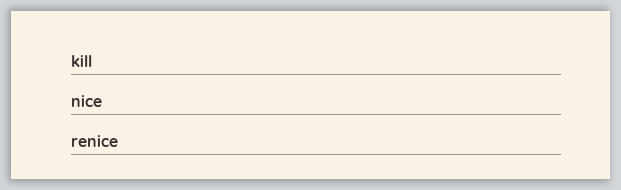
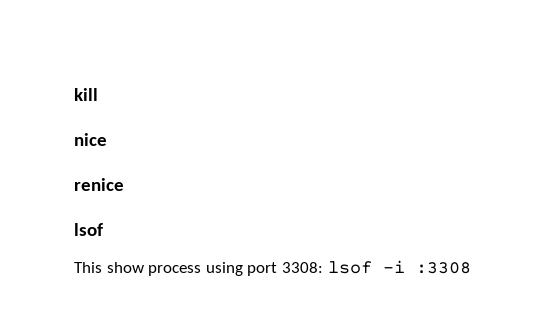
  renice
+ lsof
+ This show process using port 3308: lsof -i :3308

